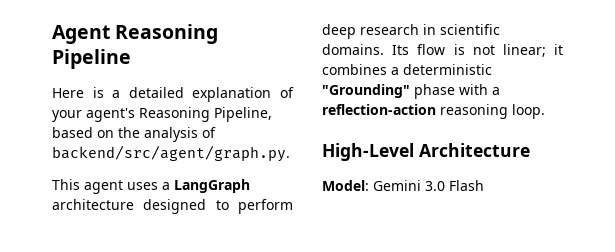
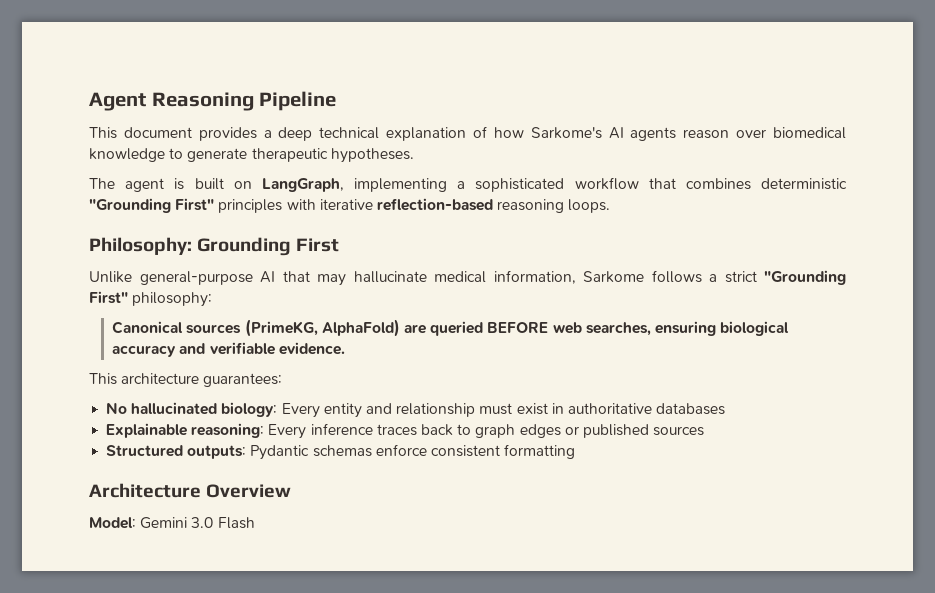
- Here is a detailed explanation of your agent's Reasoning Pipeline, based on the analysis of backend/src/agent/graph.py.
- This agent uses a LangGraph architecture designed to perform deep research in scientific domains. Its flow is not linear; it combines a deterministic "Grounding" phase with a reflection-action reasoning loop.
- High-Level Architecture
+ This document provides a deep technical explanation of how Sarkome's AI agents reason over biomedical knowledge to generate therapeutic hypotheses.
+ The agent is built on LangGraph, implementing a sophisticated workflow that combines deterministic "Grounding First" principles with iterative reflection-based reasoning loops.
+ Philosophy: Grounding First
+ Unlike general-purpose AI that may hallucinate medical information, Sarkome follows a strict "Grounding First" philosophy:
+ Canonical sources (PrimeKG, AlphaFold) are queried BEFORE web searches, ensuring biological accuracy and verifiable evidence.
+ This architecture guarantees:
+ No hallucinated biology: Every entity and relationship must exist in authoritative databases
+ Explainable reasoning: Every inference traces back to graph edges or published sources
+ Structured outputs: Pydantic schemas enforce consistent formatting
+ Architecture Overview

